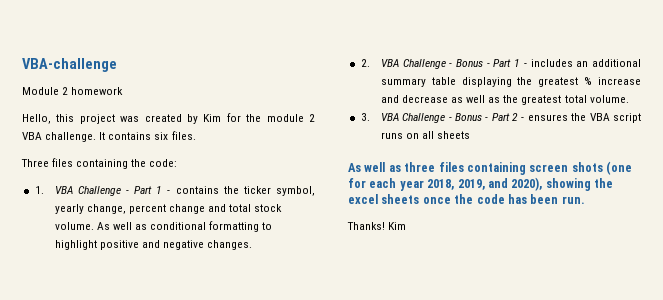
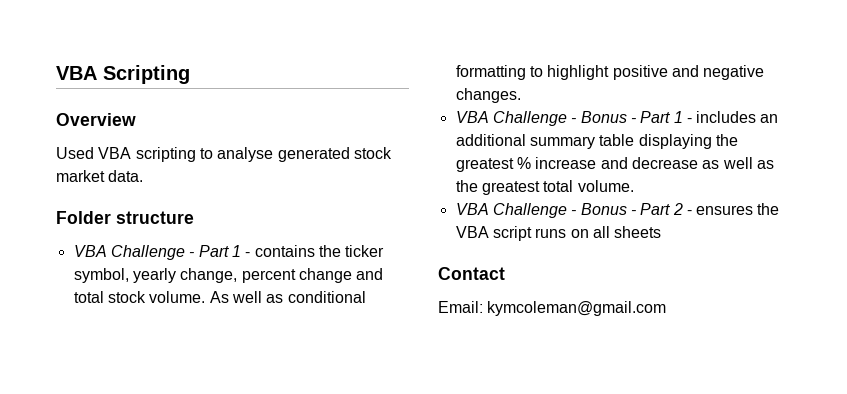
- VBA-challenge
- Module 2 homework
- Hello, this project was created by Kim for the module 2 VBA challenge. It contains six files.
- Three files containing the code:
- 1. VBA Challenge - Part 1 - contains the ticker symbol, yearly change, percent change and total stock volume.
+ VBA Scripting
+ Overview
+ Used VBA scripting to analyse generated stock market data.
+ Folder structure
+ VBA Challenge - Part 1 - contains the ticker symbol, yearly change, percent change and total stock volume.
- 2. VBA Challenge - Bonus - Part 1 - includes an additional summary table displaying the greatest % increase and decrease as well as the greatest total volume.
+ VBA Challenge - Bonus - Part 1 - includes an additional summary table displaying the greatest % increase and decrease as well as the greatest total volume.
- 3. VBA Challenge - Bonus - Part 2 - ensures the VBA script runs on all sheets
+ VBA Challenge - Bonus - Part 2 - ensures the VBA script runs on all sheets
- As well as three files containing screen shots (one for each year 2018, 2019, and 2020), showing the excel sheets once the code has been run.
- Thanks! Kim
+ Contact
+ Email: kymcoleman@gmail.com

